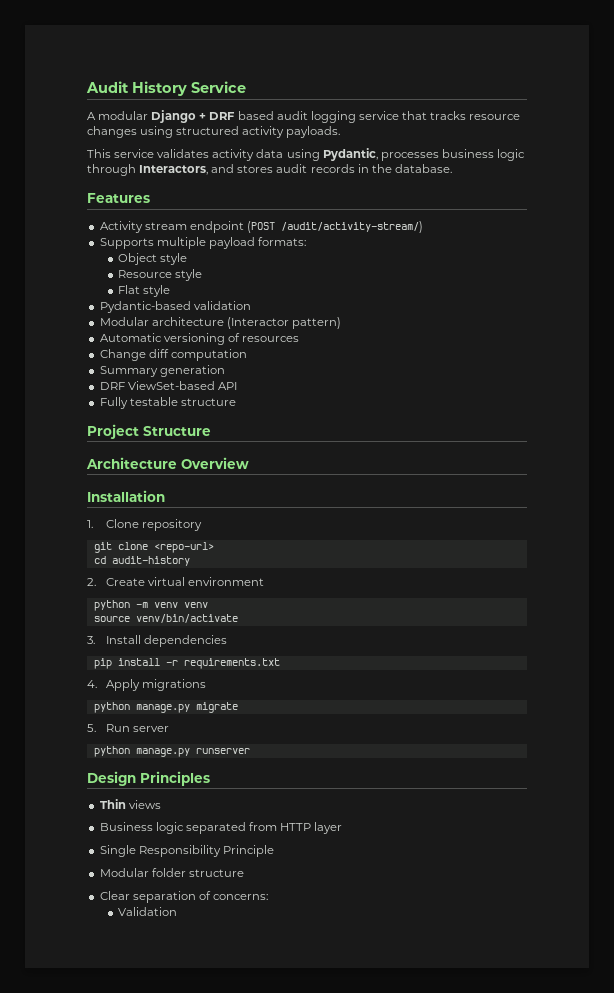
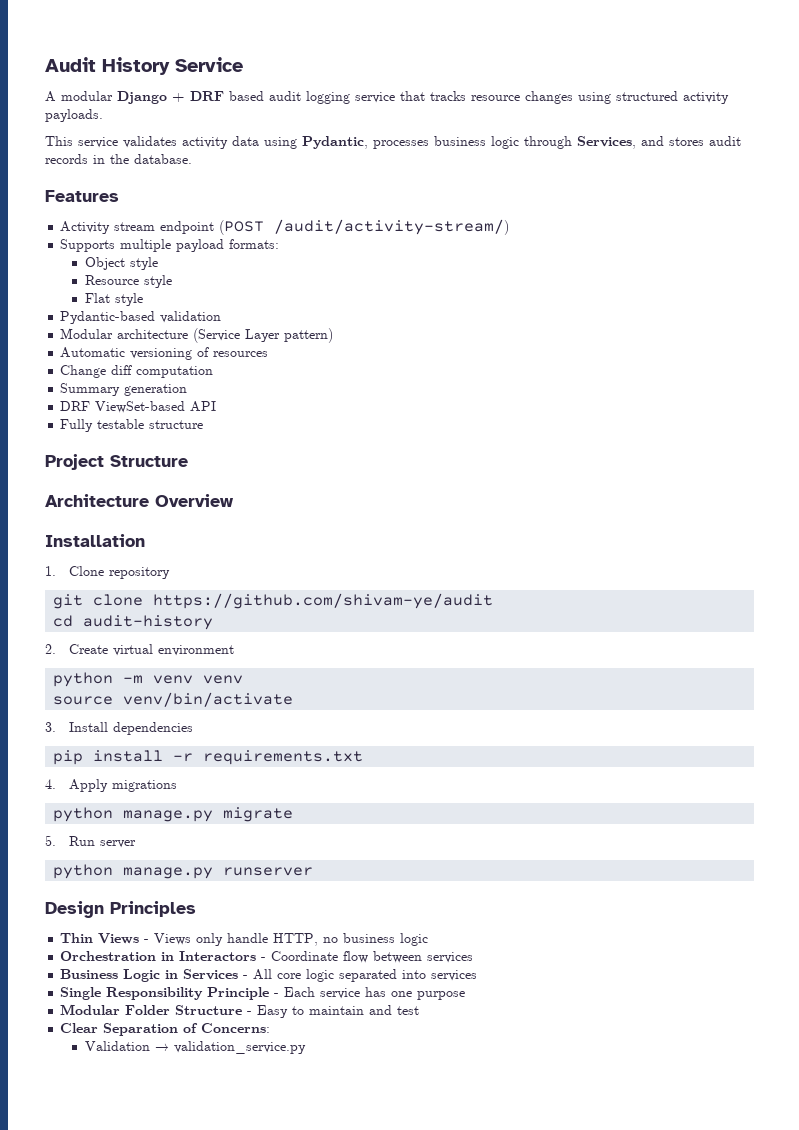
- This service validates activity data using Pydantic, processes business logic through Interactors, and stores audit records in the database.
+ This service validates activity data using Pydantic, processes business logic through Services, and stores audit records in the database.
- Modular architecture (Interactor pattern)
+ Modular architecture (Service Layer pattern)
- git clone <repo-url>
+ git clone https://github.com/shivam-ye/audit
- Thin views
- Business logic separated from HTTP layer
- Single Responsibility Principle
- Modular folder structure
- Clear separation of concerns:
+ Thin Views - Views only handle HTTP, no business logic
+ Orchestration in Interactors - Coordinate flow between services
+ Business Logic in Services - All core logic separated into services
+ Single Responsibility Principle - Each service has one purpose
+ Modular Folder Structure - Easy to maintain and test
+ Clear Separation of Concerns:
- Validation
+ Validation → validation_service.py

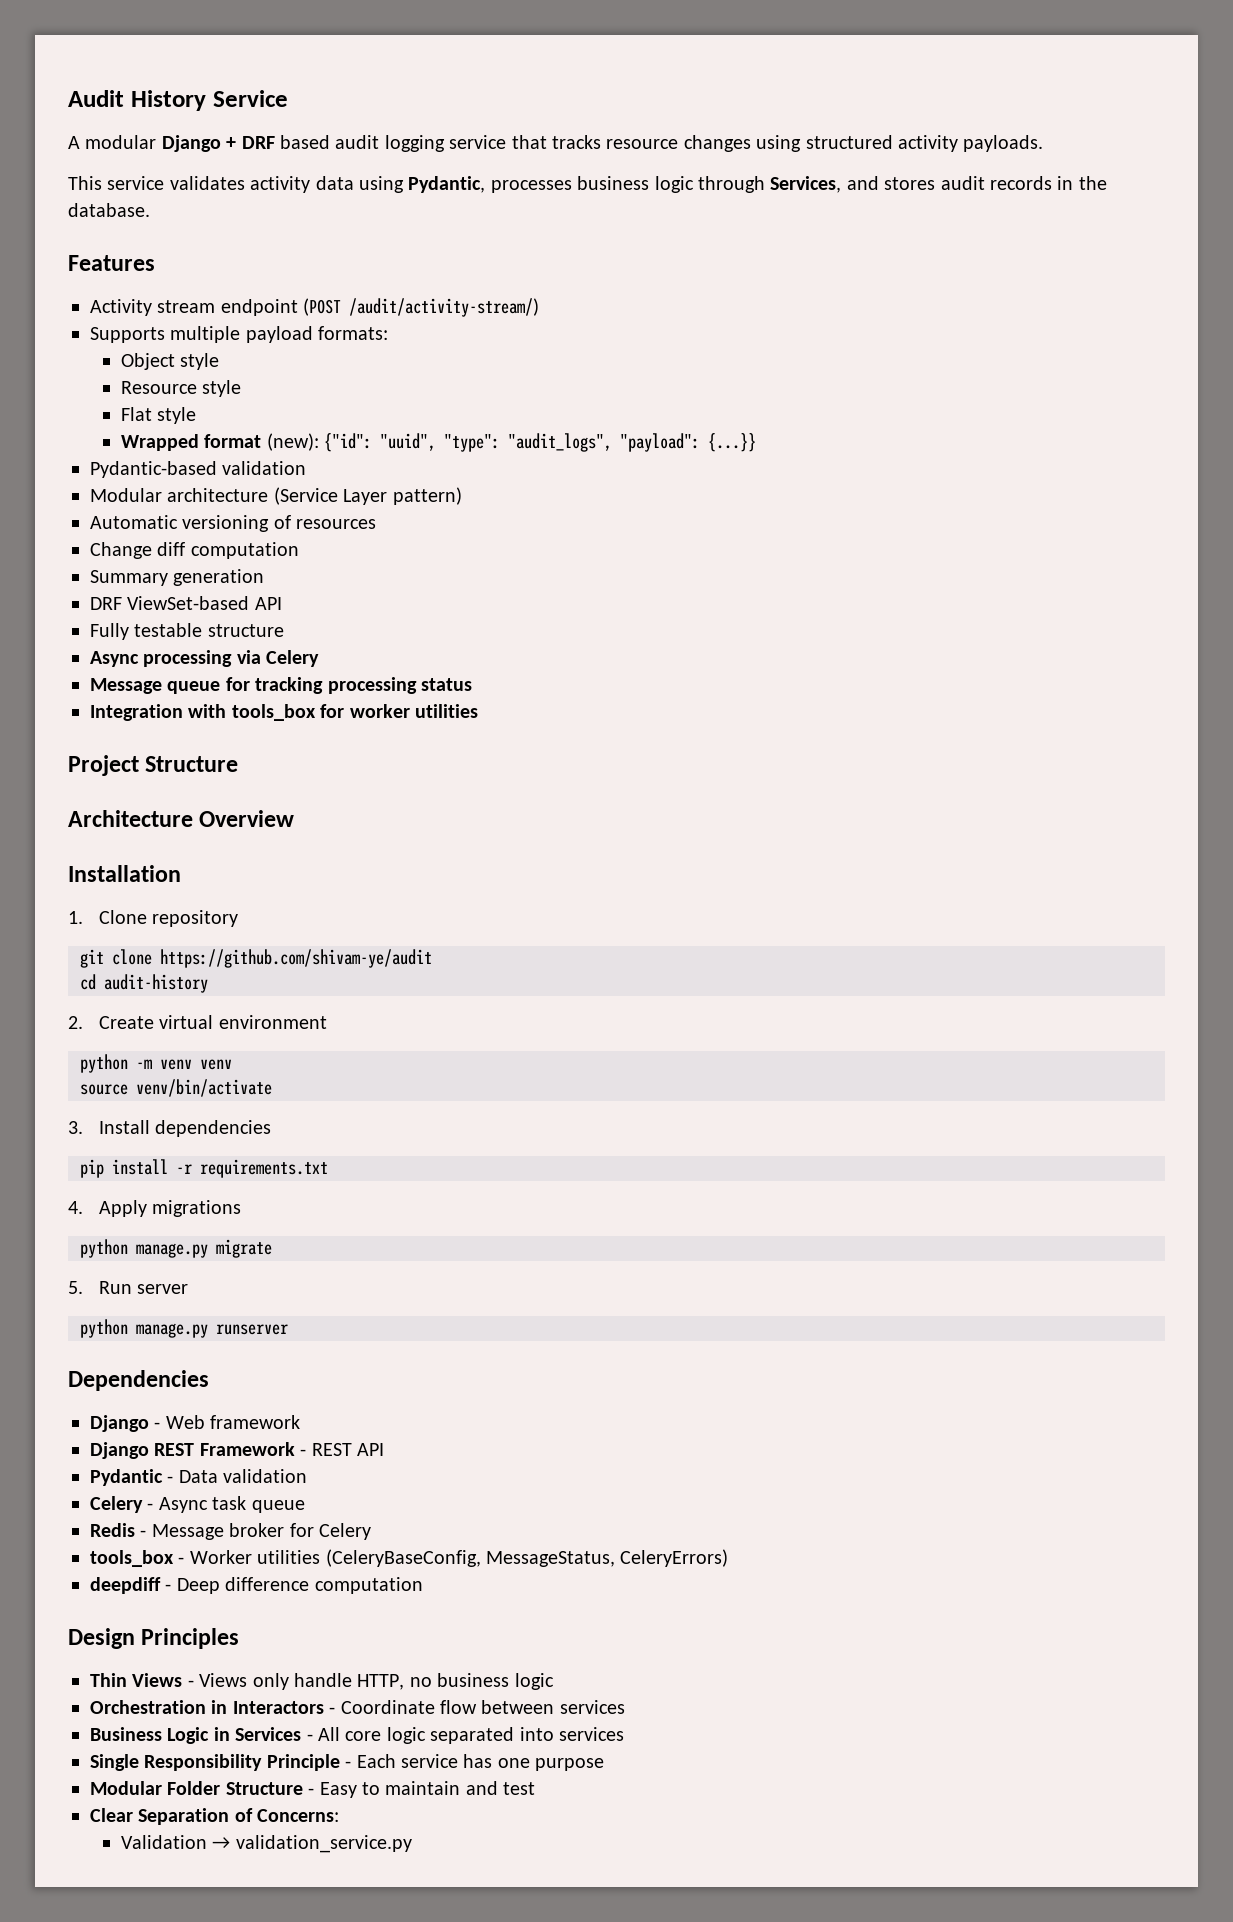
+ Wrapped format (new): {"id": "uuid", "type": "audit_logs", "payload": {...}}
+ Async processing via Celery
+ Message queue for tracking processing status
+ Integration with tools_box for worker utilities
+ Dependencies
+ Django - Web framework
+ Django REST Framework - REST API
+ Pydantic - Data validation
+ Celery - Async task queue
+ Redis - Message broker for Celery
+ tools_box - Worker utilities (CeleryBaseConfig, MessageStatus, CeleryErrors)
+ deepdiff - Deep difference computation

